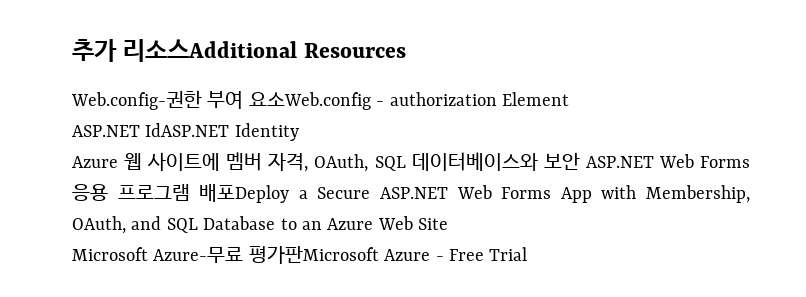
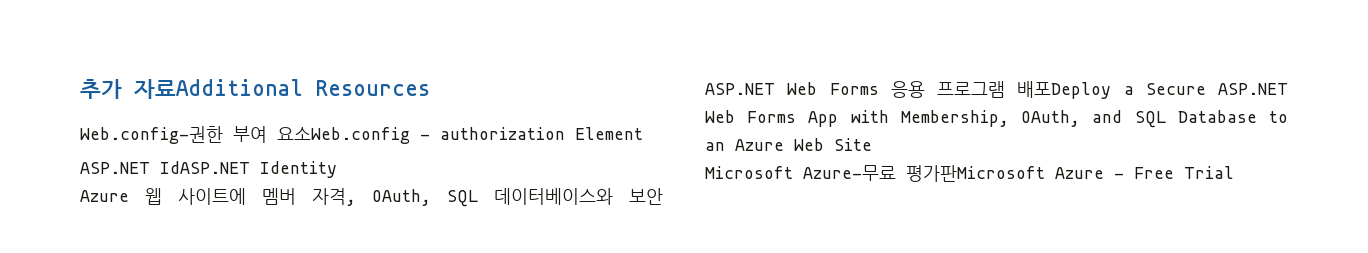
- 추가 리소스Additional Resources
+ 추가 자료Additional Resources

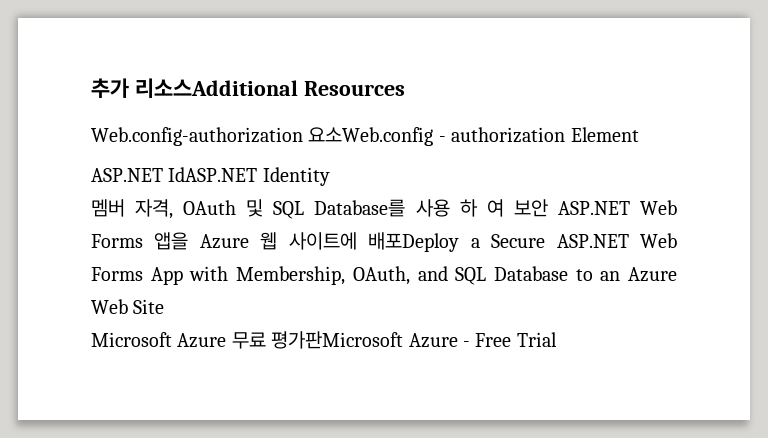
- 추가 자료Additional Resources
+ 추가 리소스Additional Resources
- Web.config-권한 부여 요소Web.config - authorization Element
+ Web.config-authorization 요소Web.config - authorization Element
- Azure 웹 사이트에 멤버 자격, OAuth, SQL 데이터베이스와 보안 ASP.NET Web Forms 응용 프로그램 배포Deploy a Secure ASP.NET Web Forms App with Membership, OAuth, and SQL Database to an Azure Web Site
+ 멤버 자격, OAuth 및 SQL Database를 사용 하 여 보안 ASP.NET Web Forms 앱을 Azure 웹 사이트에 배포Deploy a Secure ASP.NET Web Forms App with Membership, OAuth, and SQL Database to an Azure Web Site
- Microsoft Azure-무료 평가판Microsoft Azure - Free Trial
+ Microsoft Azure 무료 평가판Microsoft Azure - Free Trial

